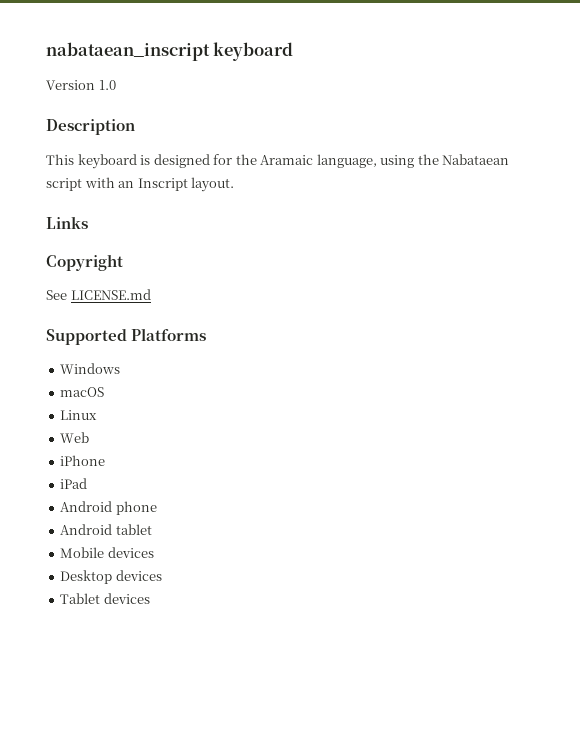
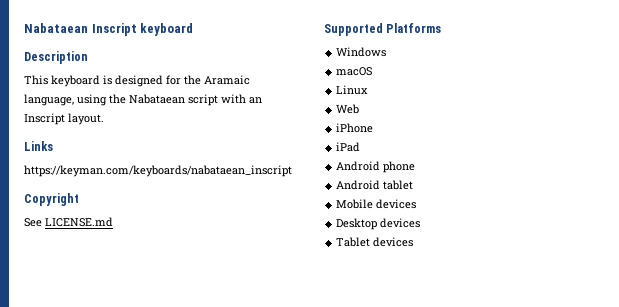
- nabataean_inscript keyboard
- Version 1.0
+ Nabataean Inscript keyboard
+ https://keyman.com/keyboards/nabataean_inscript

